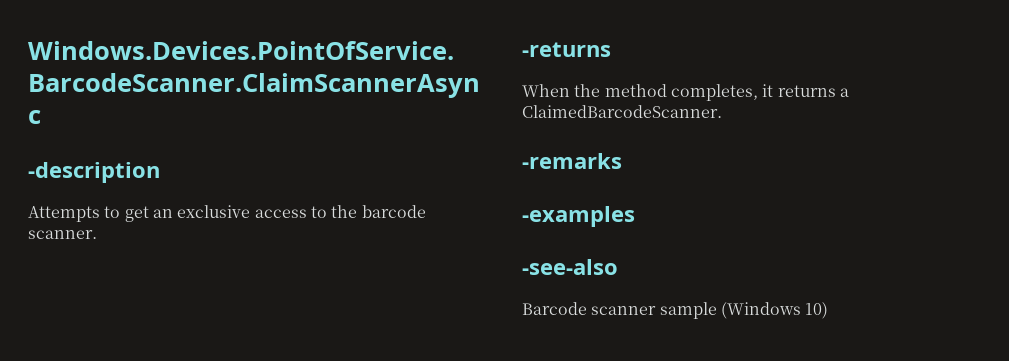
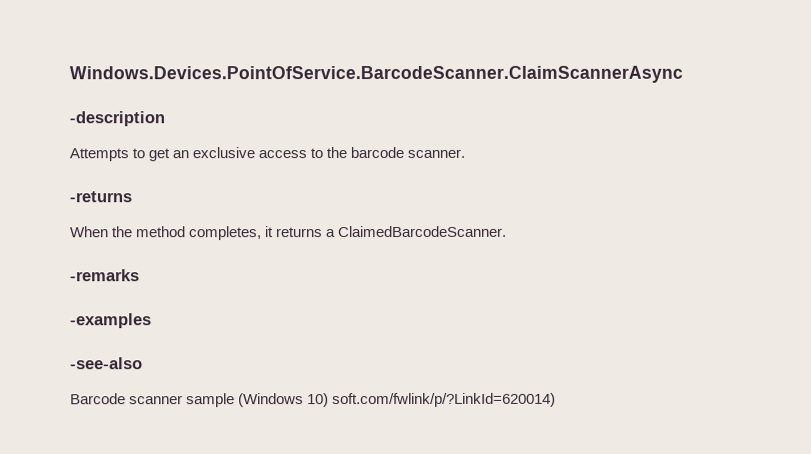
- Barcode scanner sample (Windows 10)
+ Barcode scanner sample (Windows 10) soft.com/fwlink/p/?LinkId=620014)

